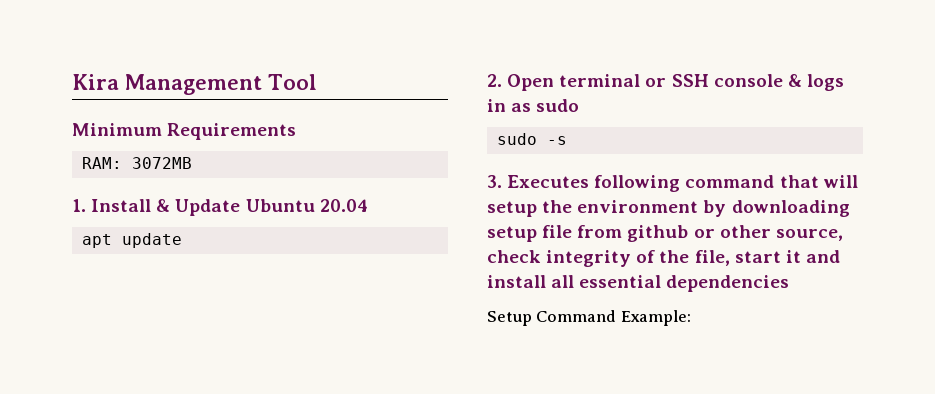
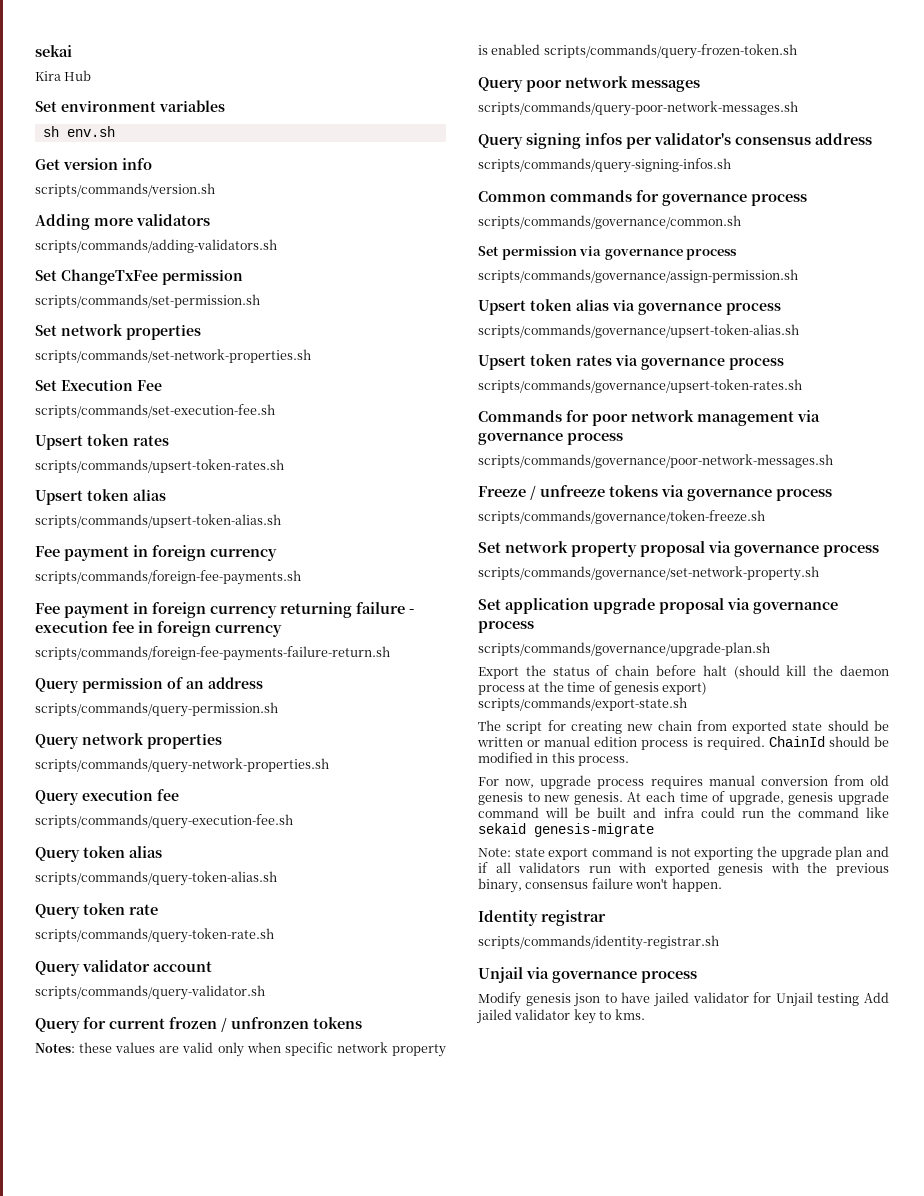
- Kira Management Tool
- Minimum Requirements
- RAM: 3072MB
- 1. Install & Update Ubuntu 20.04
- apt update
- 2. Open terminal or SSH console & logs in as sudo
- sudo -s
- 3. Executes following command that will setup the environment by downloading setup file from github or other source, check integrity of the file, start it and install all essential dependencies
- Setup Command Example:
+ sekai
+ Kira Hub
+ Set environment variables
+ sh env.sh
+ Get version info
+ scripts/commands/version.sh
+ Adding more validators
+ scripts/commands/adding-validators.sh
+ Set ChangeTxFee permission
+ scripts/commands/set-permission.sh
+ Set network properties
+ scripts/commands/set-network-properties.sh
+ Set Execution Fee
+ scripts/commands/set-execution-fee.sh
+ Upsert token rates
+ scripts/commands/upsert-token-rates.sh
+ Upsert token alias
+ scripts/commands/upsert-token-alias.sh
+ Fee payment in foreign currency
+ scripts/commands/foreign-fee-payments.sh
+ Fee payment in foreign currency returning failure - execution fee in foreign currency
+ scripts/commands/foreign-fee-payments-failure-return.sh
+ Query permission of an address
+ scripts/commands/query-permission.sh
+ Query network properties
+ scripts/commands/query-network-properties.sh
+ Query execution fee
+ scripts/commands/query-execution-fee.sh
+ Query token alias
+ scripts/commands/query-token-alias.sh
+ Query token rate
+ scripts/commands/query-token-rate.sh
+ Query validator account
+ scripts/commands/query-validator.sh
+ Query for current frozen / unfronzen tokens
+ Notes: these values are valid only when specific network property is enabled scripts/commands/query-frozen-token.sh
+ Query poor network messages
+ scripts/commands/query-poor-network-messages.sh
+ Query signing infos per validator's consensus address
+ scripts/commands/query-signing-infos.sh
+ Common commands for governance process
+ scripts/commands/governance/common.sh
+ Set permission via governance process
+ scripts/commands/governance/assign-permission.sh
+ Upsert token alias via governance process
+ scripts/commands/governance/upsert-token-alias.sh
+ Upsert token rates via governance process
+ scripts/commands/governance/upsert-token-rates.sh
+ Commands for poor network management via governance process
+ scripts/commands/governance/poor-network-messages.sh
+ Freeze / unfreeze tokens via governance process
+ scripts/commands/governance/token-freeze.sh
+ Set network property proposal via governance process
+ scripts/commands/governance/set-network-property.sh
+ Set application upgrade proposal via governance process
+ scripts/commands/governance/upgrade-plan.sh
+ Export the status of chain before halt (should kill the daemon process at the time of genesis export) scripts/commands/export-state.sh
+ The script for creating new chain from exported state should be written or manual edition process is required. ChainId should be modified in this process.
+ For now, upgrade process requires manual conversion from old genesis to new genesis. At each time of upgrade, genesis upgrade command will be built and infra could run the command like sekaid genesis-migrate
+ Note: state export command is not exporting the upgrade plan and if all validators run with exported genesis with the previous binary, consensus failure won't happen.
+ Identity registrar
+ scripts/commands/identity-registrar.sh
+ Unjail via governance process
+ Modify genesis json to have jailed validator for Unjail testing Add jailed validator key to kms.

